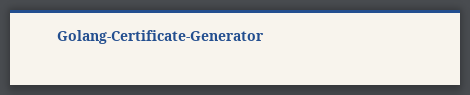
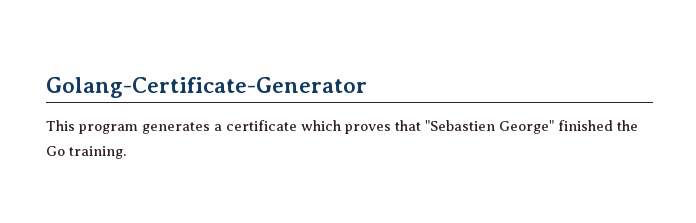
+ This program generates a certificate which proves that "Sebastien George" finished the Go training.

